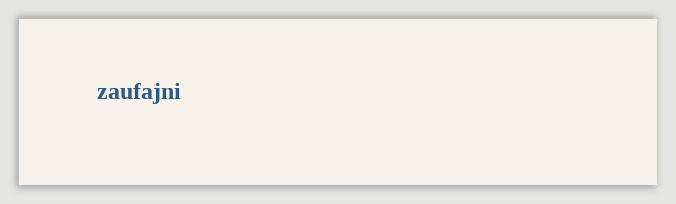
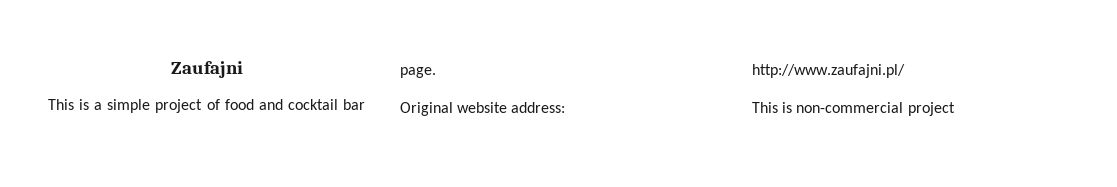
- zaufajni
+ Zaufajni
+ This is a simple project of food and cocktail bar page.
+ Original website address: http://www.zaufajni.pl/
+ This is non-commercial project

